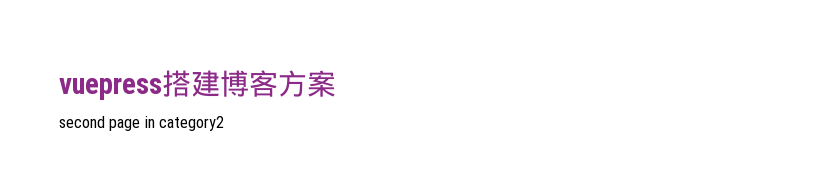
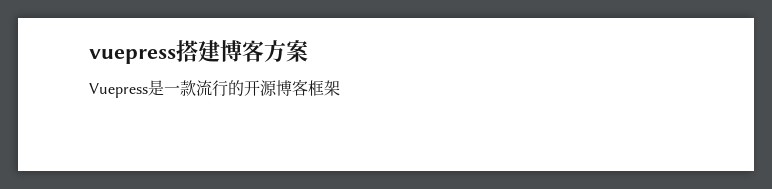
- second page in category2
+ Vuepress是一款流行的开源博客框架

